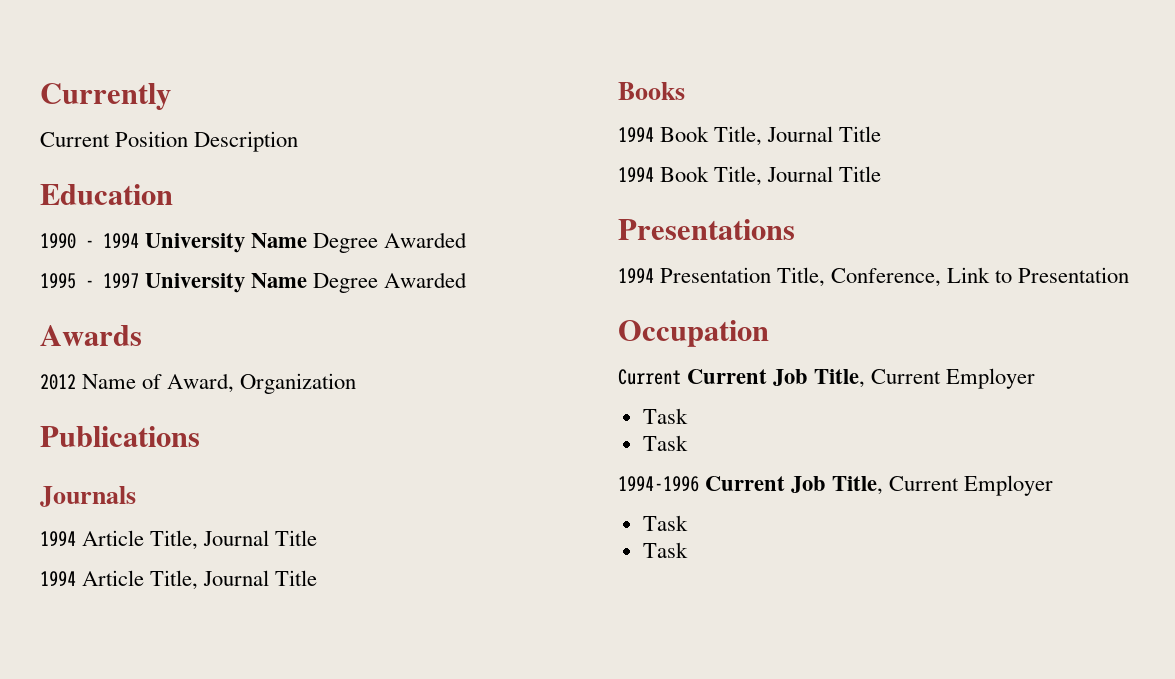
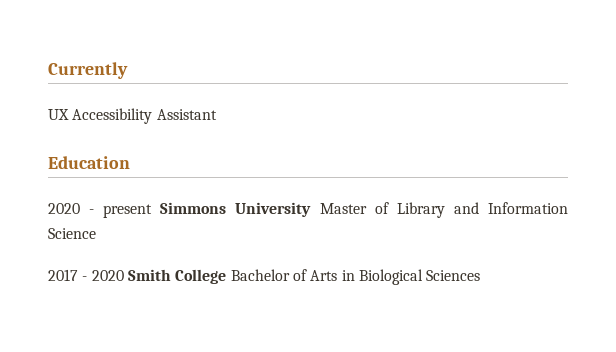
- Current Position Description
+ UX Accessibility Assistant
  Education
- 1990 - 1994 University Name Degree Awarded
- 1995 - 1997 University Name Degree Awarded
- Awards
- 2012 Name of Award, Organization
- Publications
- Journals
- 1994 Article Title, Journal Title
- 1994 Article Title, Journal Title
- Books
- 1994 Book Title, Journal Title
- 1994 Book Title, Journal Title
- Presentations
- 1994 Presentation Title, Conference, Link to Presentation
- Occupation
- Current Current Job Title, Current Employer
- Task
- Task
- 1994-1996 Current Job Title, Current Employer
- Task
- Task
+ 2020 - present Simmons University Master of Library and Information Science
+ 2017 - 2020 Smith College Bachelor of Arts in Biological Sciences

